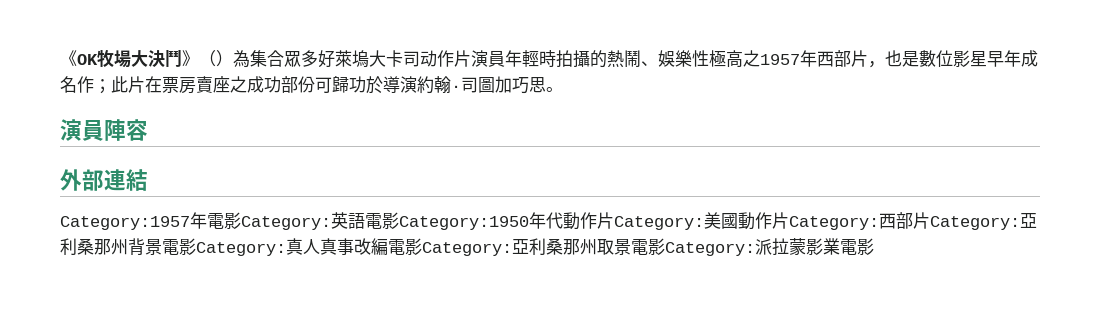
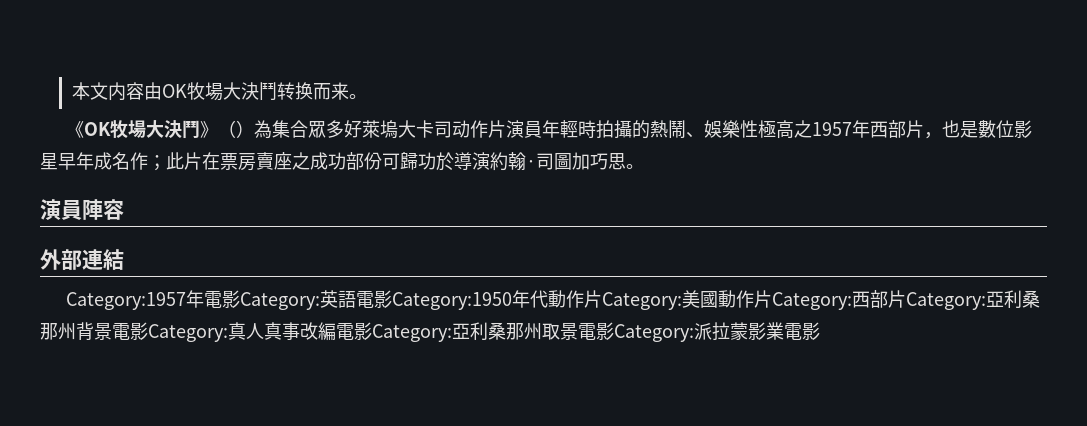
+ 本文内容由OK牧場大決鬥转换而来。

